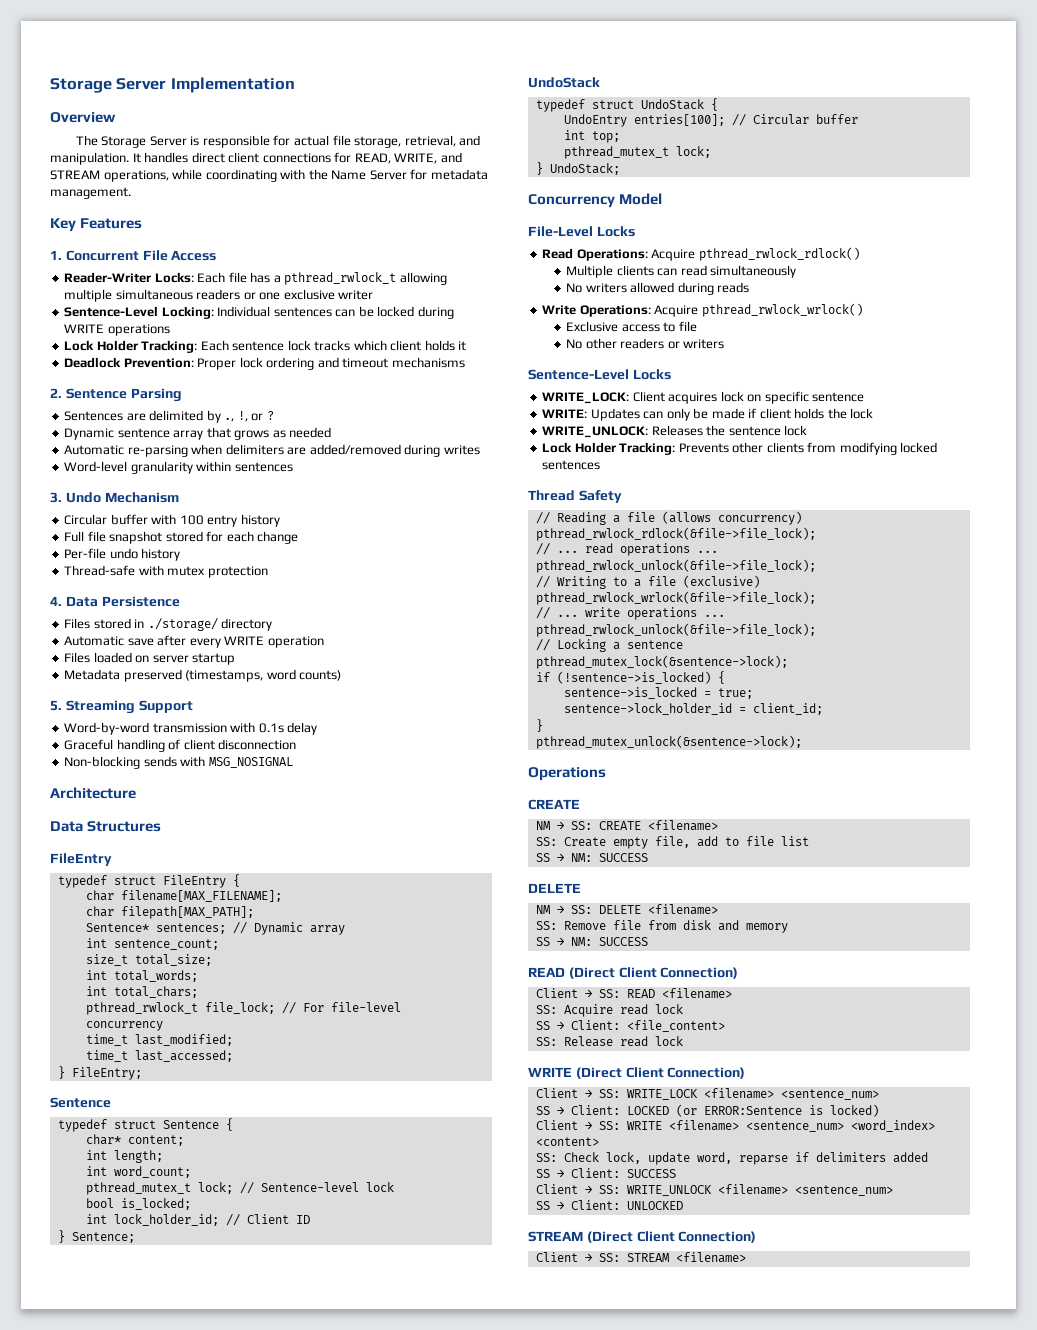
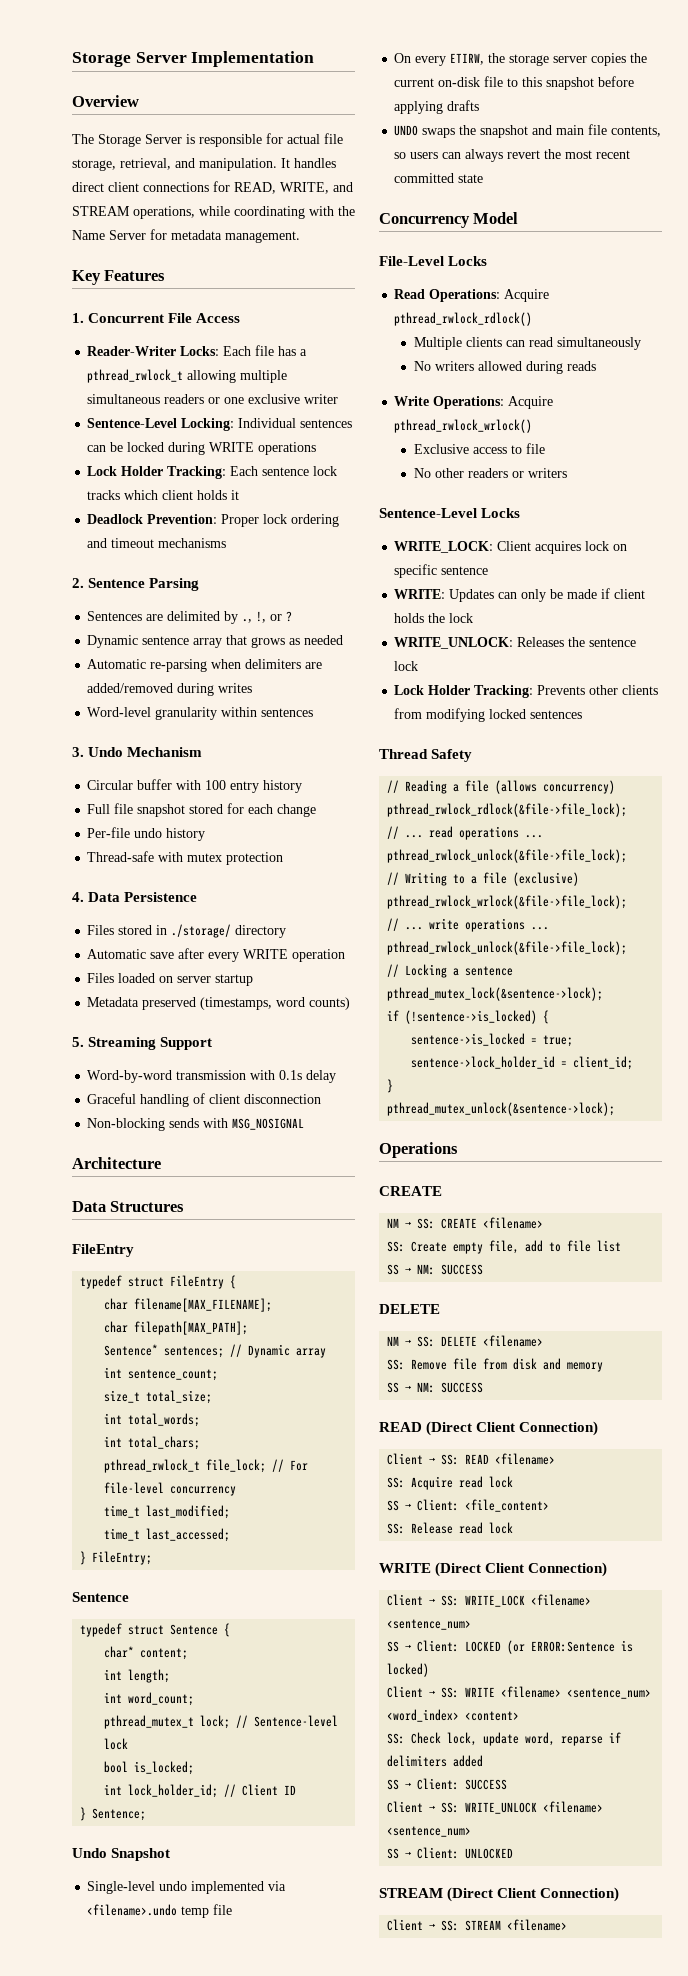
  } Sentence;
- UndoStack
- typedef struct UndoStack {
- UndoEntry entries[100]; // Circular buffer
- int top;
- pthread_mutex_t lock;
- } UndoStack;
+ Undo Snapshot
+ Single-level undo implemented via <filename>.undo temp file
+ On every ETIRW, the storage server copies the current on-disk file to this snapshot before applying drafts
+ UNDO swaps the snapshot and main file contents, so users can always revert the most recent committed state

